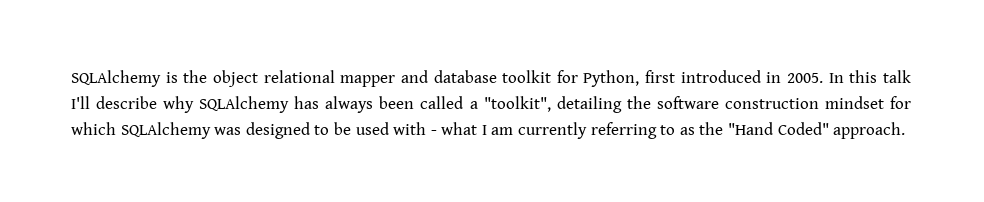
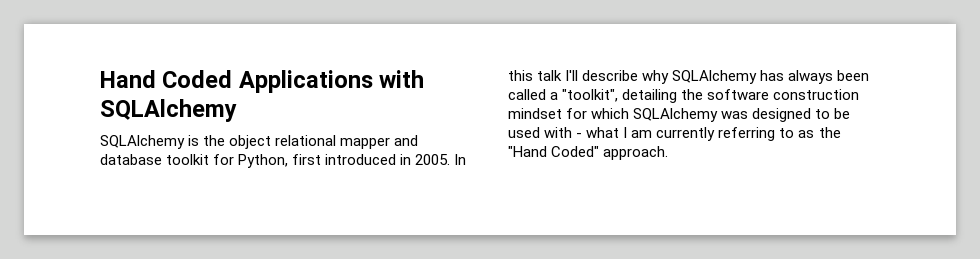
+ Hand Coded Applications with SQLAlchemy

